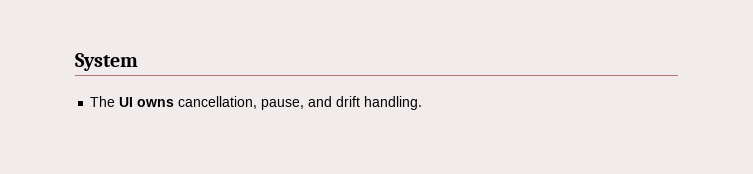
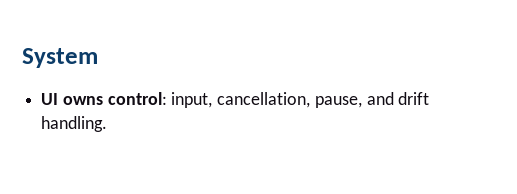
- The UI owns cancellation, pause, and drift handling.
+ UI owns control: input, cancellation, pause, and drift handling.

